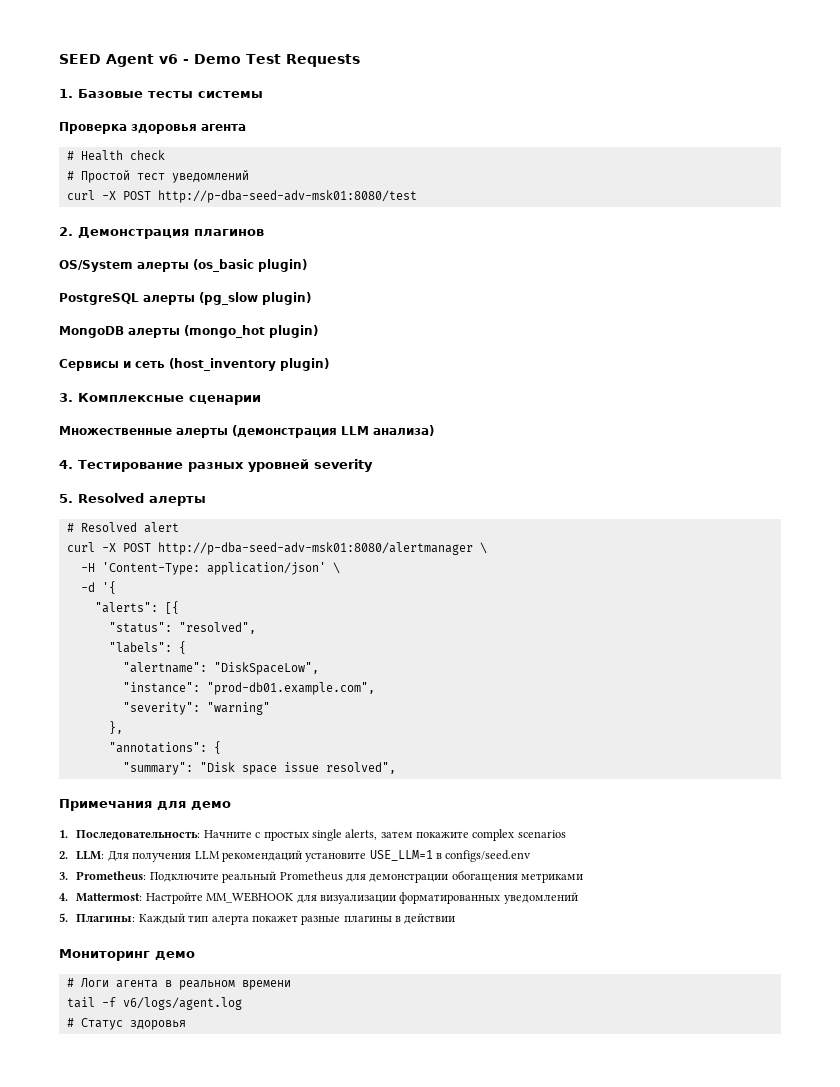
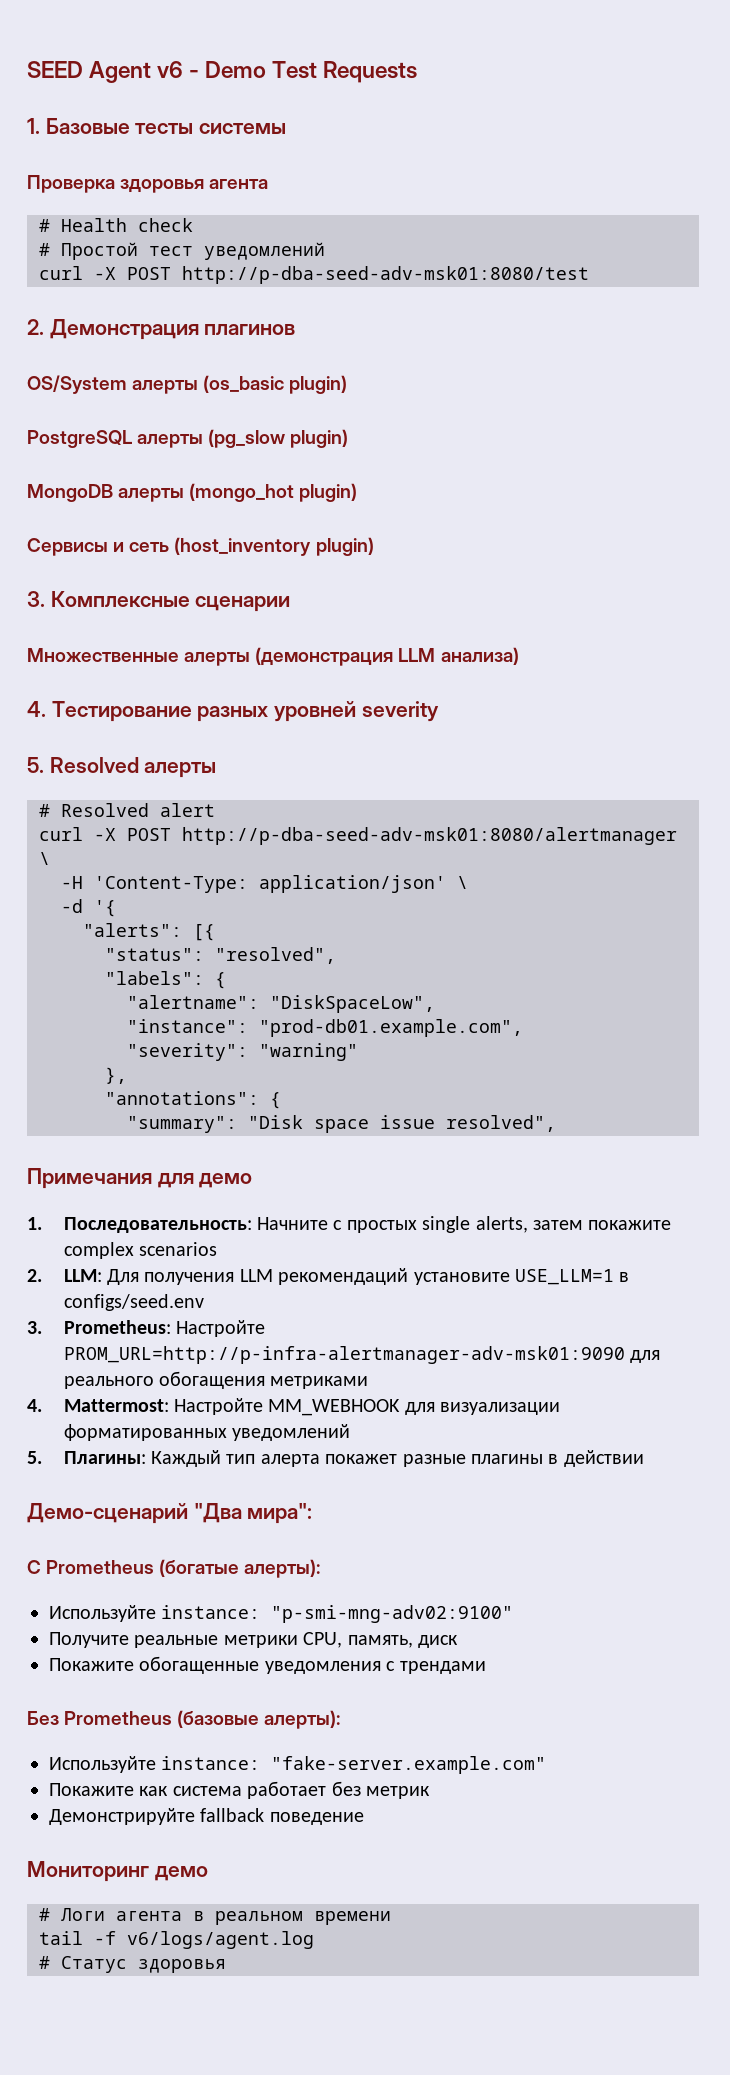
- 3. Prometheus: Подключите реальный Prometheus для демонстрации обогащения метриками
+ 3. Prometheus: Настройте PROM_URL=http://p-infra-alertmanager-adv-msk01:9090 для реального обогащения метриками
+ Демо-сценарий "Два мира":
+ С Prometheus (богатые алерты):
+ Используйте instance: "p-smi-mng-adv02:9100"
+ Получите реальные метрики CPU, память, диск
+ Покажите обогащенные уведомления с трендами
+ Без Prometheus (базовые алерты):
+ Используйте instance: "fake-server.example.com"
+ Покажите как система работает без метрик
+ Демонстрируйте fallback поведение

